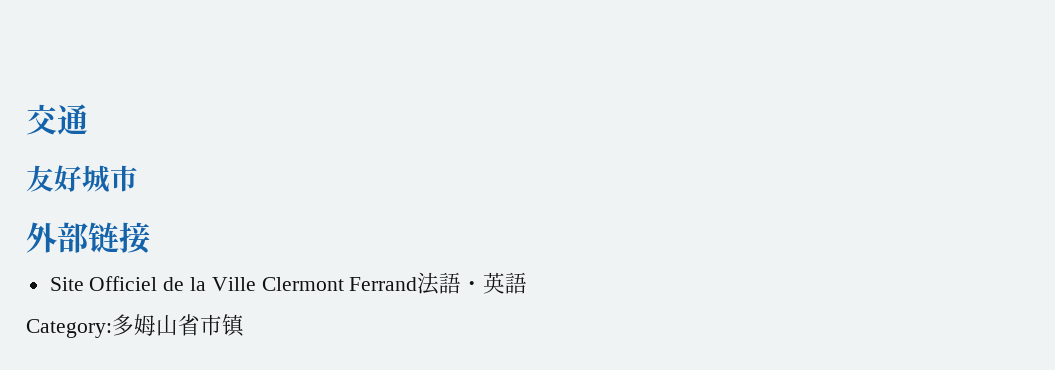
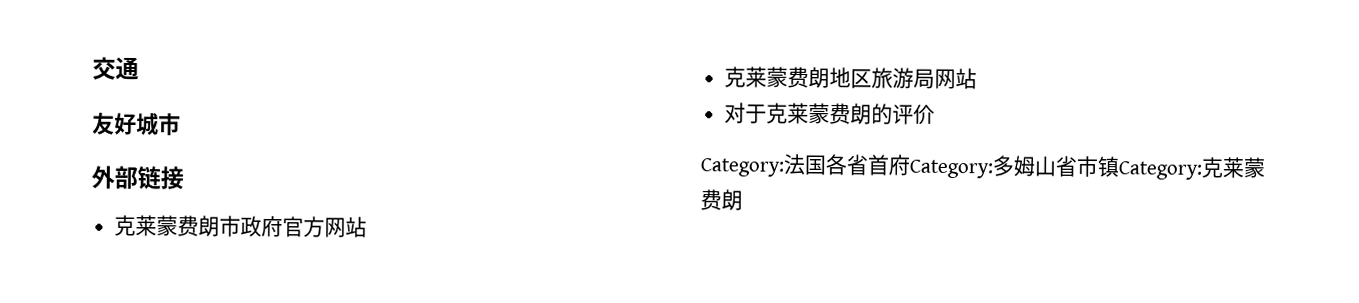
- Site Officiel de la Ville Clermont Ferrand法語・英語
- Category:多姆山省市镇
+ 克莱蒙费朗市政府官方网站
+ 克莱蒙费朗地区旅游局网站
+ 对于克莱蒙费朗的评价
+ Category:法国各省首府Category:多姆山省市镇Category:克莱蒙费朗

